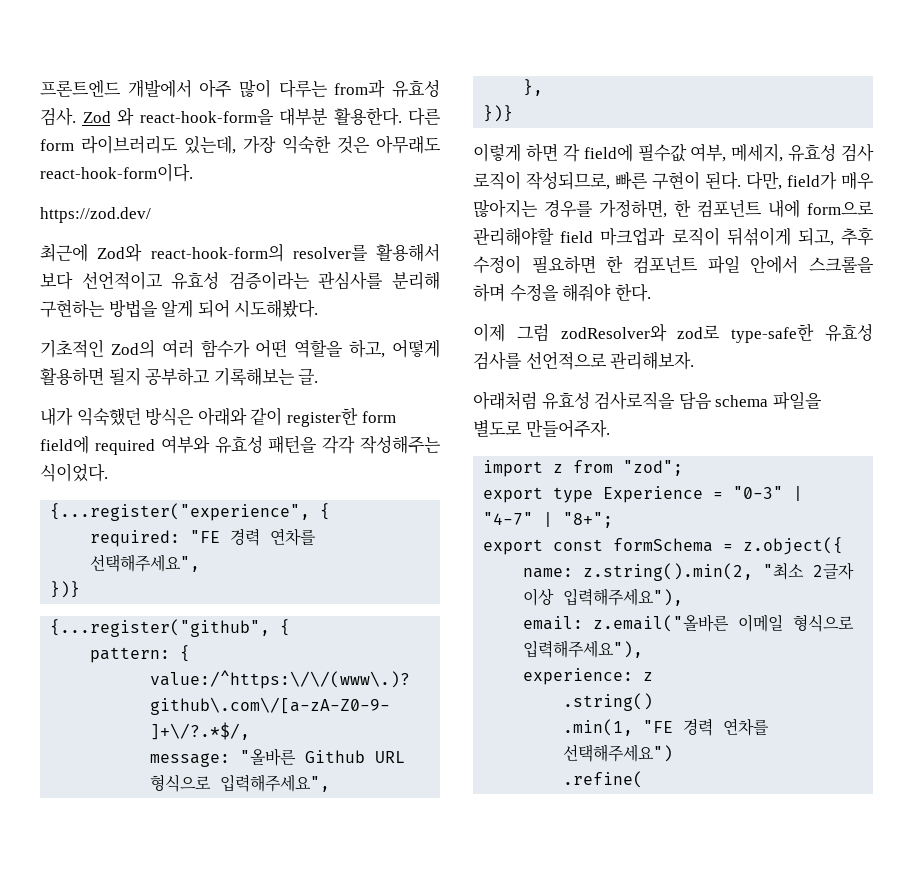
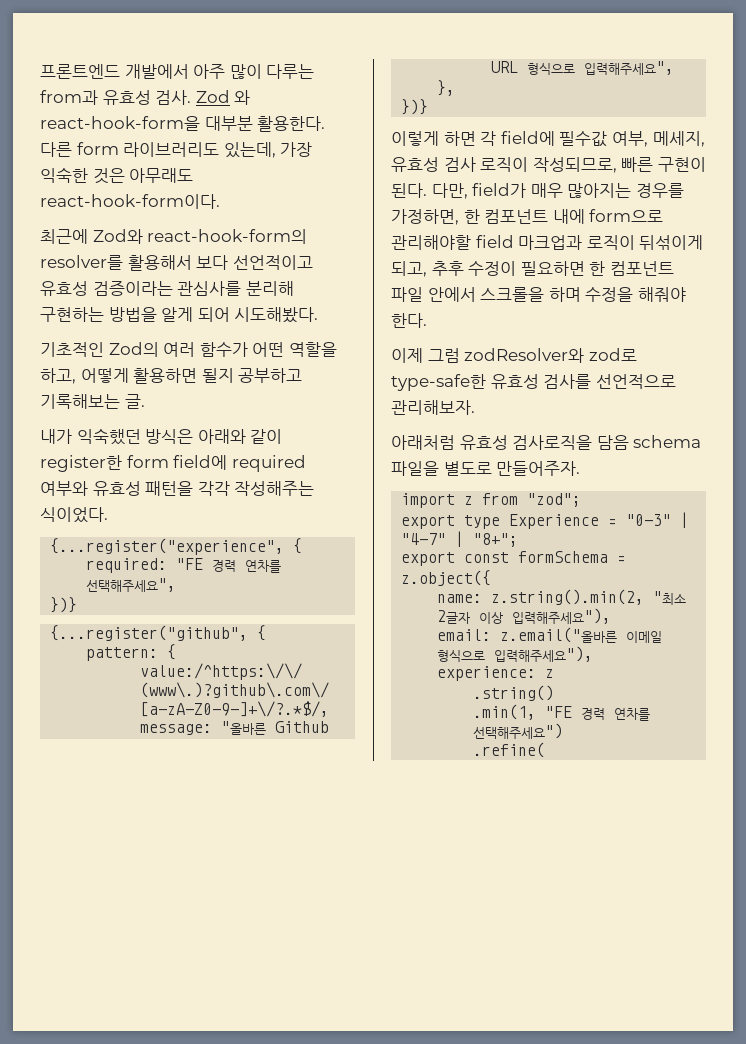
- https://zod.dev/

